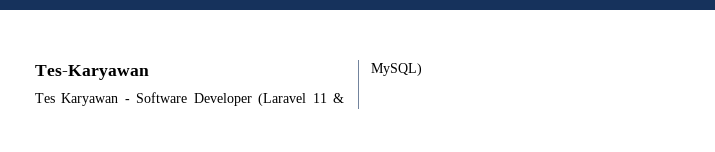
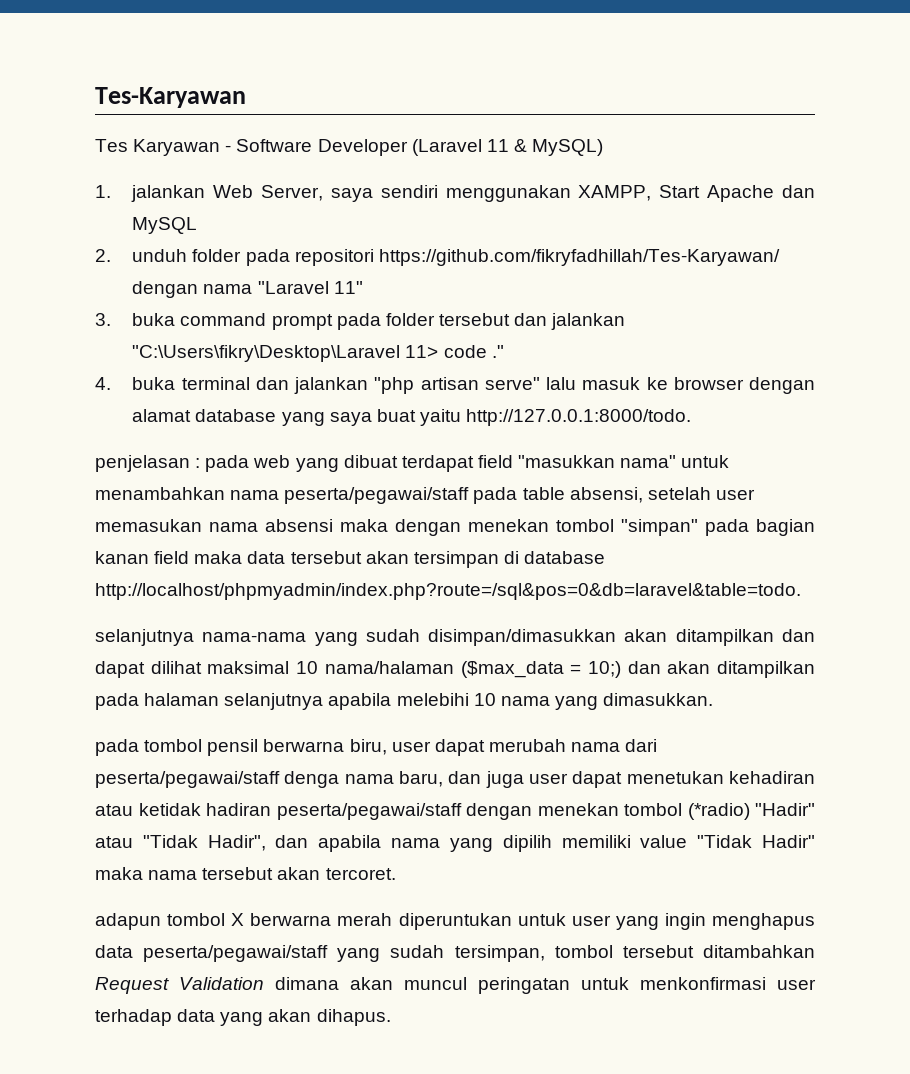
+ 1. jalankan Web Server, saya sendiri menggunakan XAMPP, Start Apache dan MySQL
+ 2. unduh folder pada repositori https://github.com/fikryfadhillah/Tes-Karyawan/ dengan nama "Laravel 11"
+ 3. buka command prompt pada folder tersebut dan jalankan "C:\Users\fikry\Desktop\Laravel 11> code ."
+ 4. buka terminal dan jalankan "php artisan serve" lalu masuk ke browser dengan alamat database yang saya buat yaitu http://127.0.0.1:8000/todo.
+ penjelasan : pada web yang dibuat terdapat field "masukkan nama" untuk menambahkan nama peserta/pegawai/staff pada table absensi, setelah user memasukan nama absensi maka dengan menekan tombol "simpan" pada bagian kanan field maka data tersebut akan tersimpan di database http://localhost/phpmyadmin/index.php?route=/sql&pos=0&db=laravel&table=todo.
+ selanjutnya nama-nama yang sudah disimpan/dimasukkan akan ditampilkan dan dapat dilihat maksimal 10 nama/halaman ($max_data = 10;) dan akan ditampilkan pada halaman selanjutnya apabila melebihi 10 nama yang dimasukkan.
+ pada tombol pensil berwarna biru, user dapat merubah nama dari peserta/pegawai/staff denga nama baru, dan juga user dapat menetukan kehadiran atau ketidak hadiran peserta/pegawai/staff dengan menekan tombol (*radio) "Hadir" atau "Tidak Hadir", dan apabila nama yang dipilih memiliki value "Tidak Hadir" maka nama tersebut akan tercoret.
+ adapun tombol X berwarna merah diperuntukan untuk user yang ingin menghapus data peserta/pegawai/staff yang sudah tersimpan, tombol tersebut ditambahkan Request Validation dimana akan muncul peringatan untuk menkonfirmasi user terhadap data yang akan dihapus.

